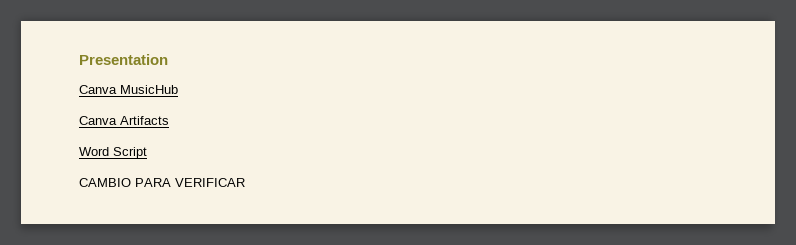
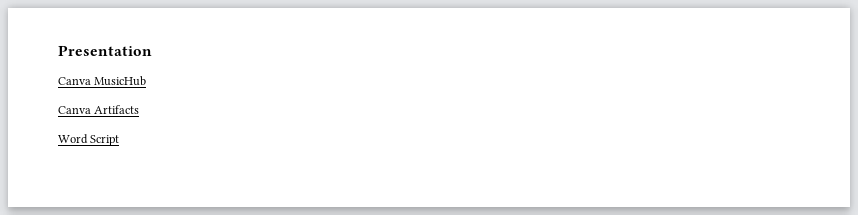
- CAMBIO PARA VERIFICAR

